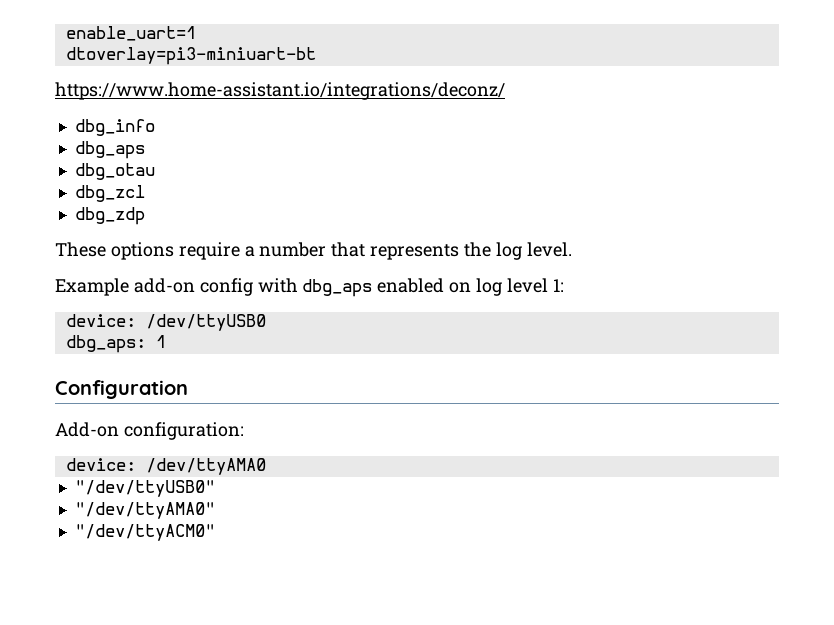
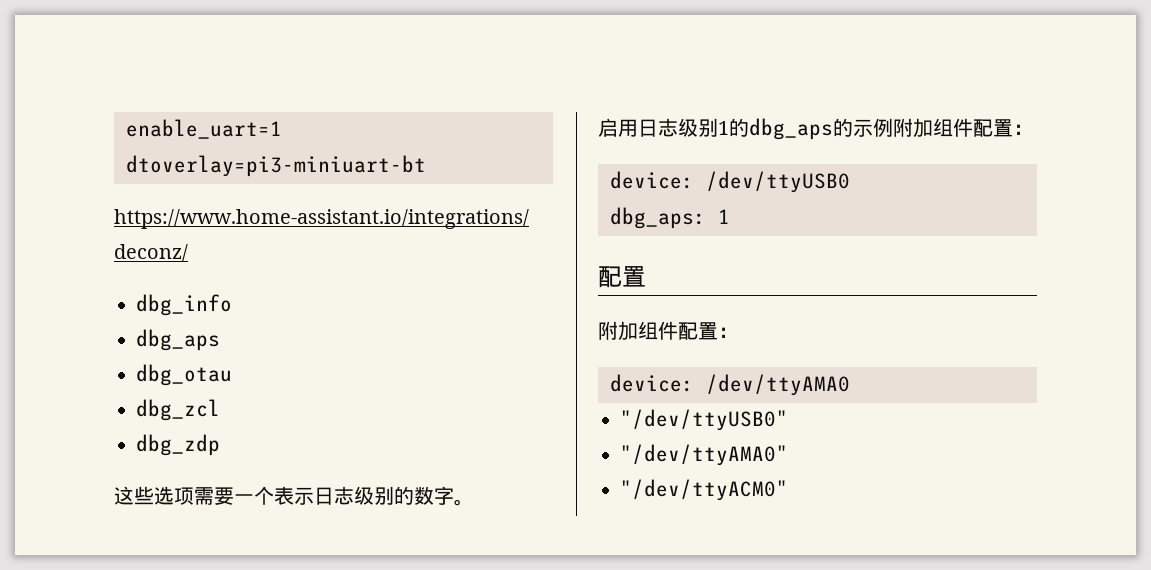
- These options require a number that represents the log level.
- Example add-on config with dbg_aps enabled on log level 1:
+ 这些选项需要一个表示日志级别的数字。
+ 启用日志级别1的dbg_aps的示例附加组件配置：
  dbg_aps: 1
- Configuration
- Add-on configuration:
+ 配置
+ 附加组件配置：

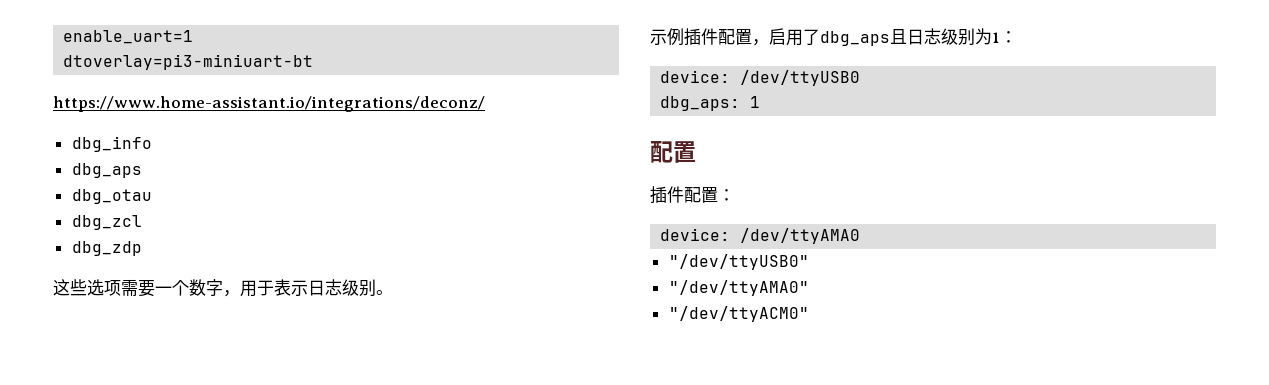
- 这些选项需要一个表示日志级别的数字。
+ 这些选项需要一个数字，用于表示日志级别。
- 启用日志级别1的dbg_aps的示例附加组件配置：
+ 示例插件配置，启用了dbg_aps且日志级别为1：
  dbg_aps: 1
  配置
- 附加组件配置：
+ 插件配置：

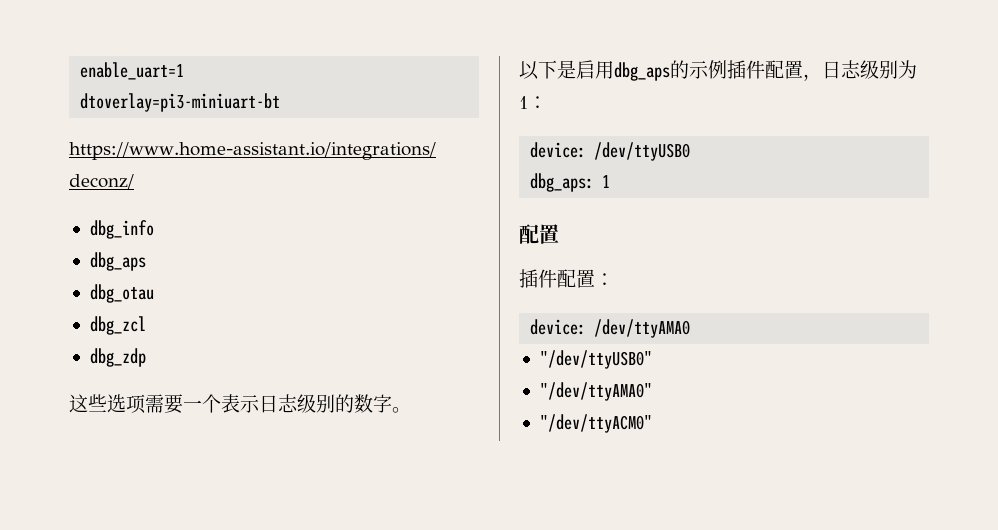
- 这些选项需要一个数字，用于表示日志级别。
+ 这些选项需要一个表示日志级别的数字。
- 示例插件配置，启用了dbg_aps且日志级别为1：
+ 以下是启用dbg_aps的示例插件配置，日志级别为1：

